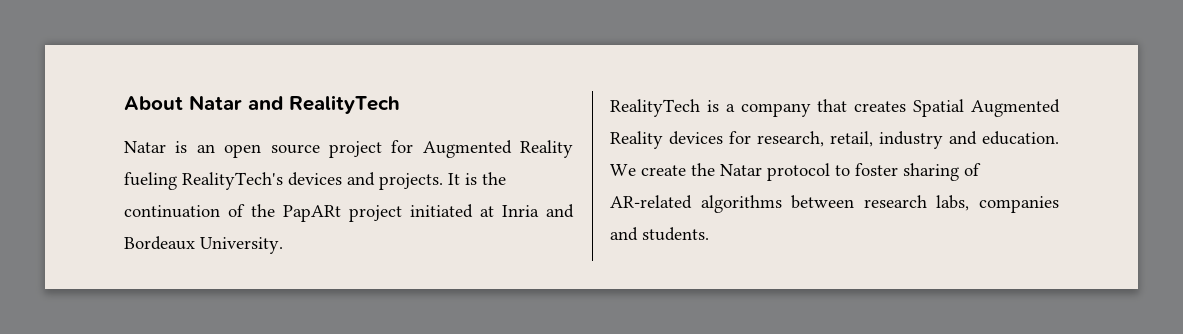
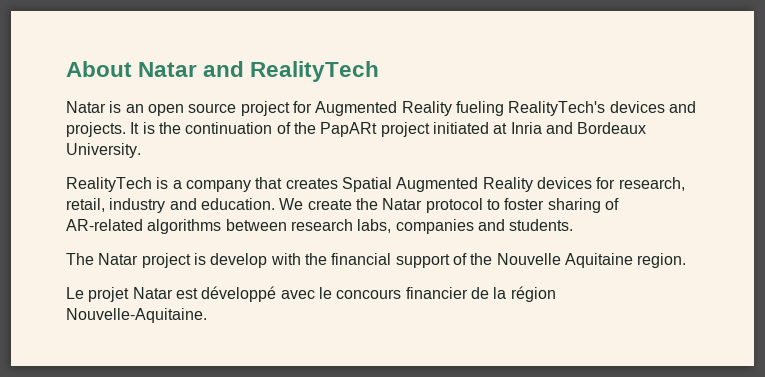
+ The Natar project is develop with the financial support of the Nouvelle Aquitaine region.
+ Le projet Natar est développé avec le concours financier de la région Nouvelle-Aquitaine.

